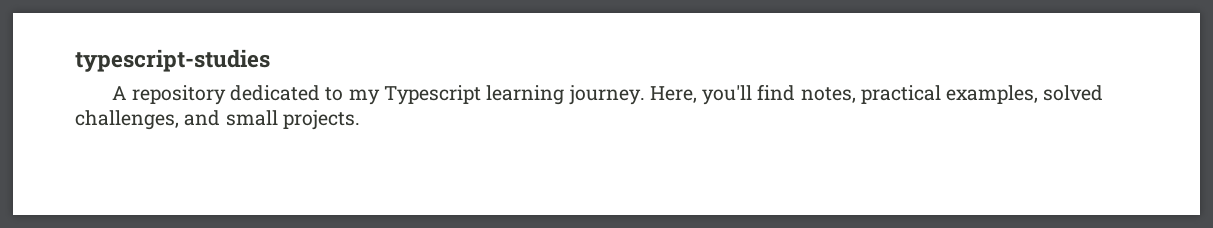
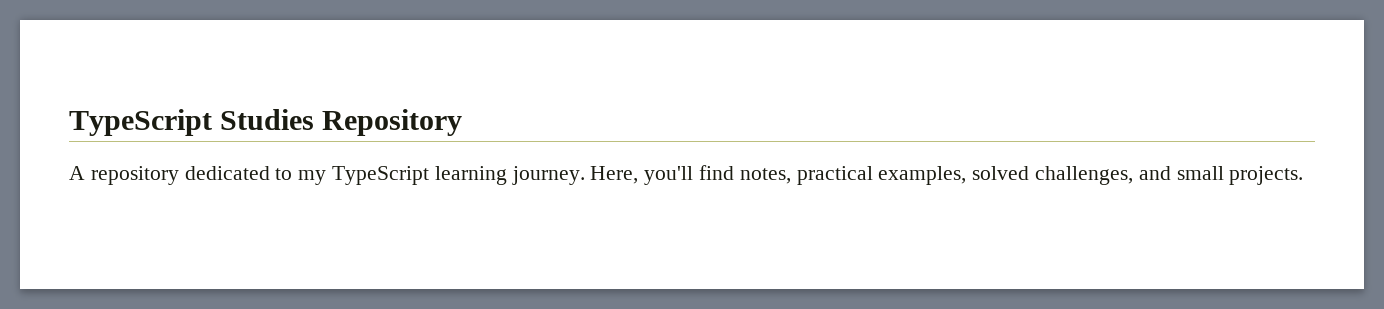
- typescript-studies
+ TypeScript Studies Repository
- A repository dedicated to my Typescript learning journey.
+ A repository dedicated to my TypeScript learning journey.

